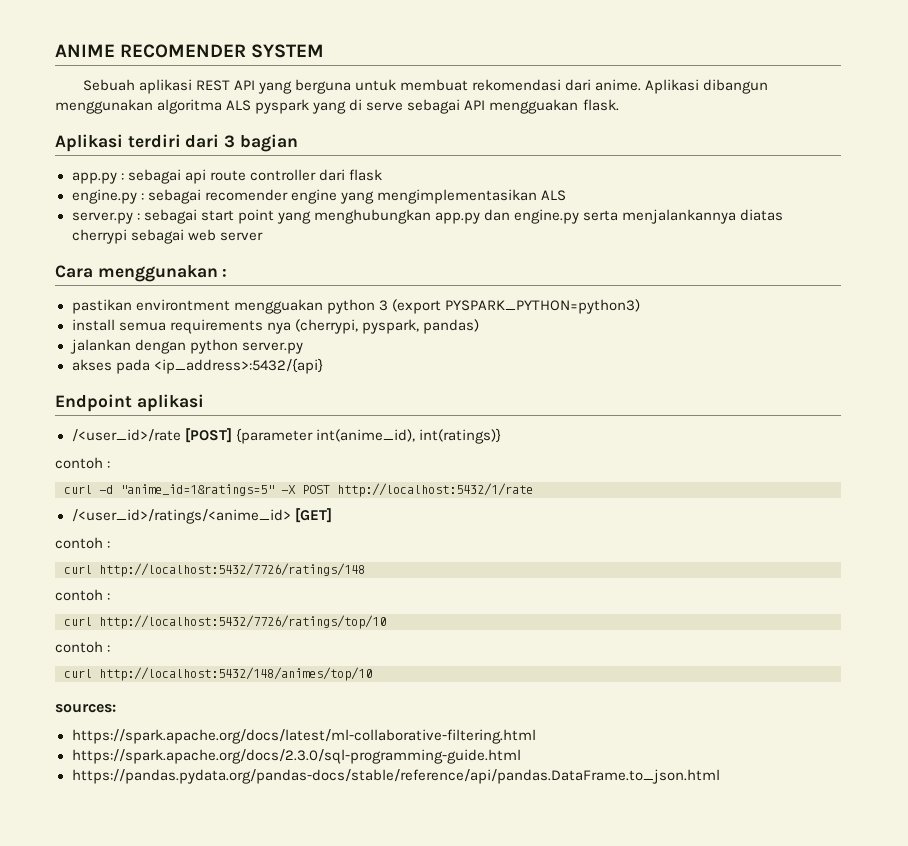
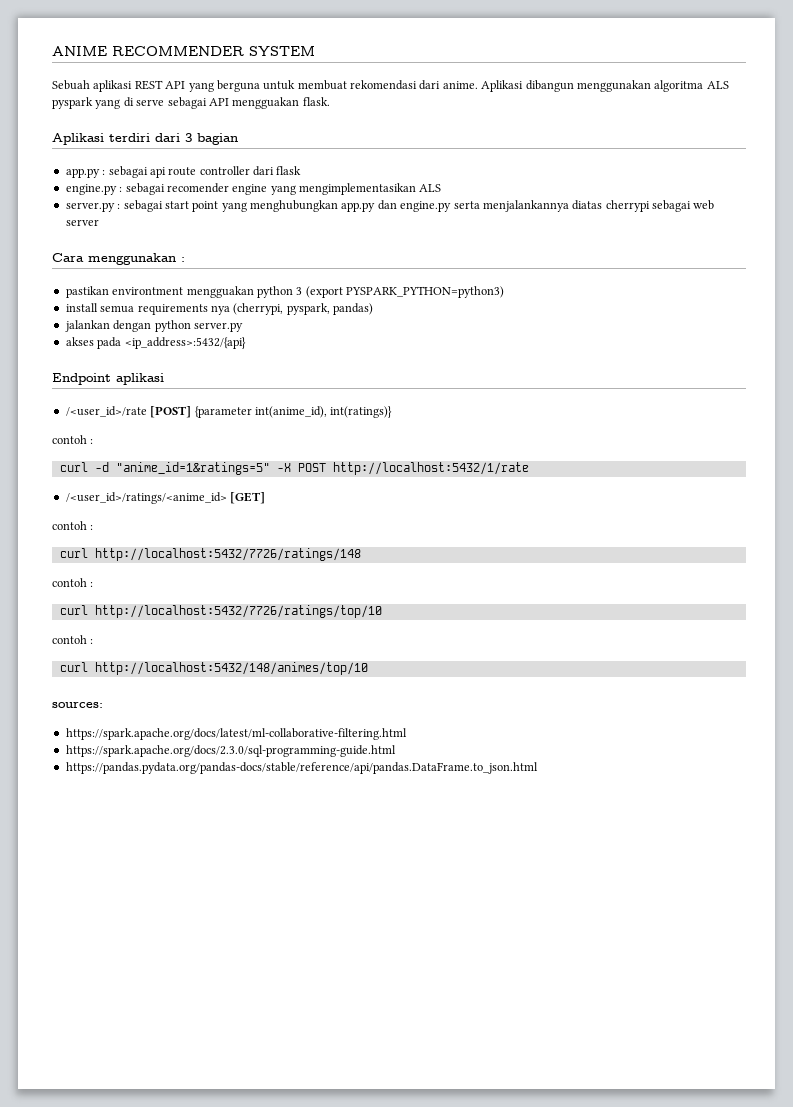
- ANIME RECOMENDER SYSTEM
+ ANIME RECOMMENDER SYSTEM

